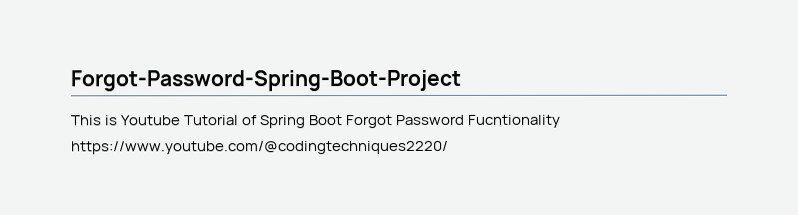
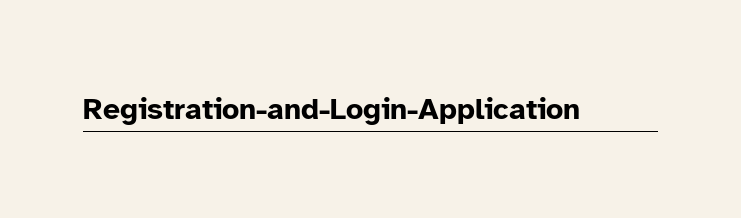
- Forgot-Password-Spring-Boot-Project
- This is Youtube Tutorial of Spring Boot Forgot Password Fucntionality https://www.youtube.com/@codingtechniques2220/
+ Registration-and-Login-Application

